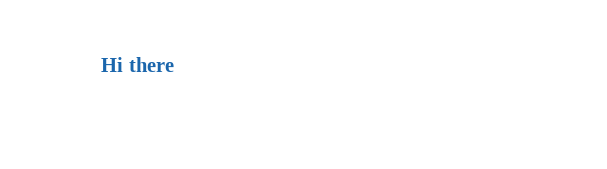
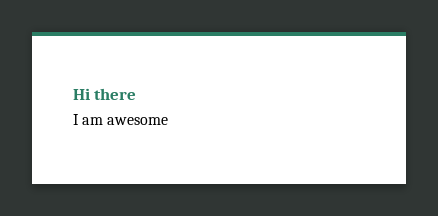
+ I am awesome

